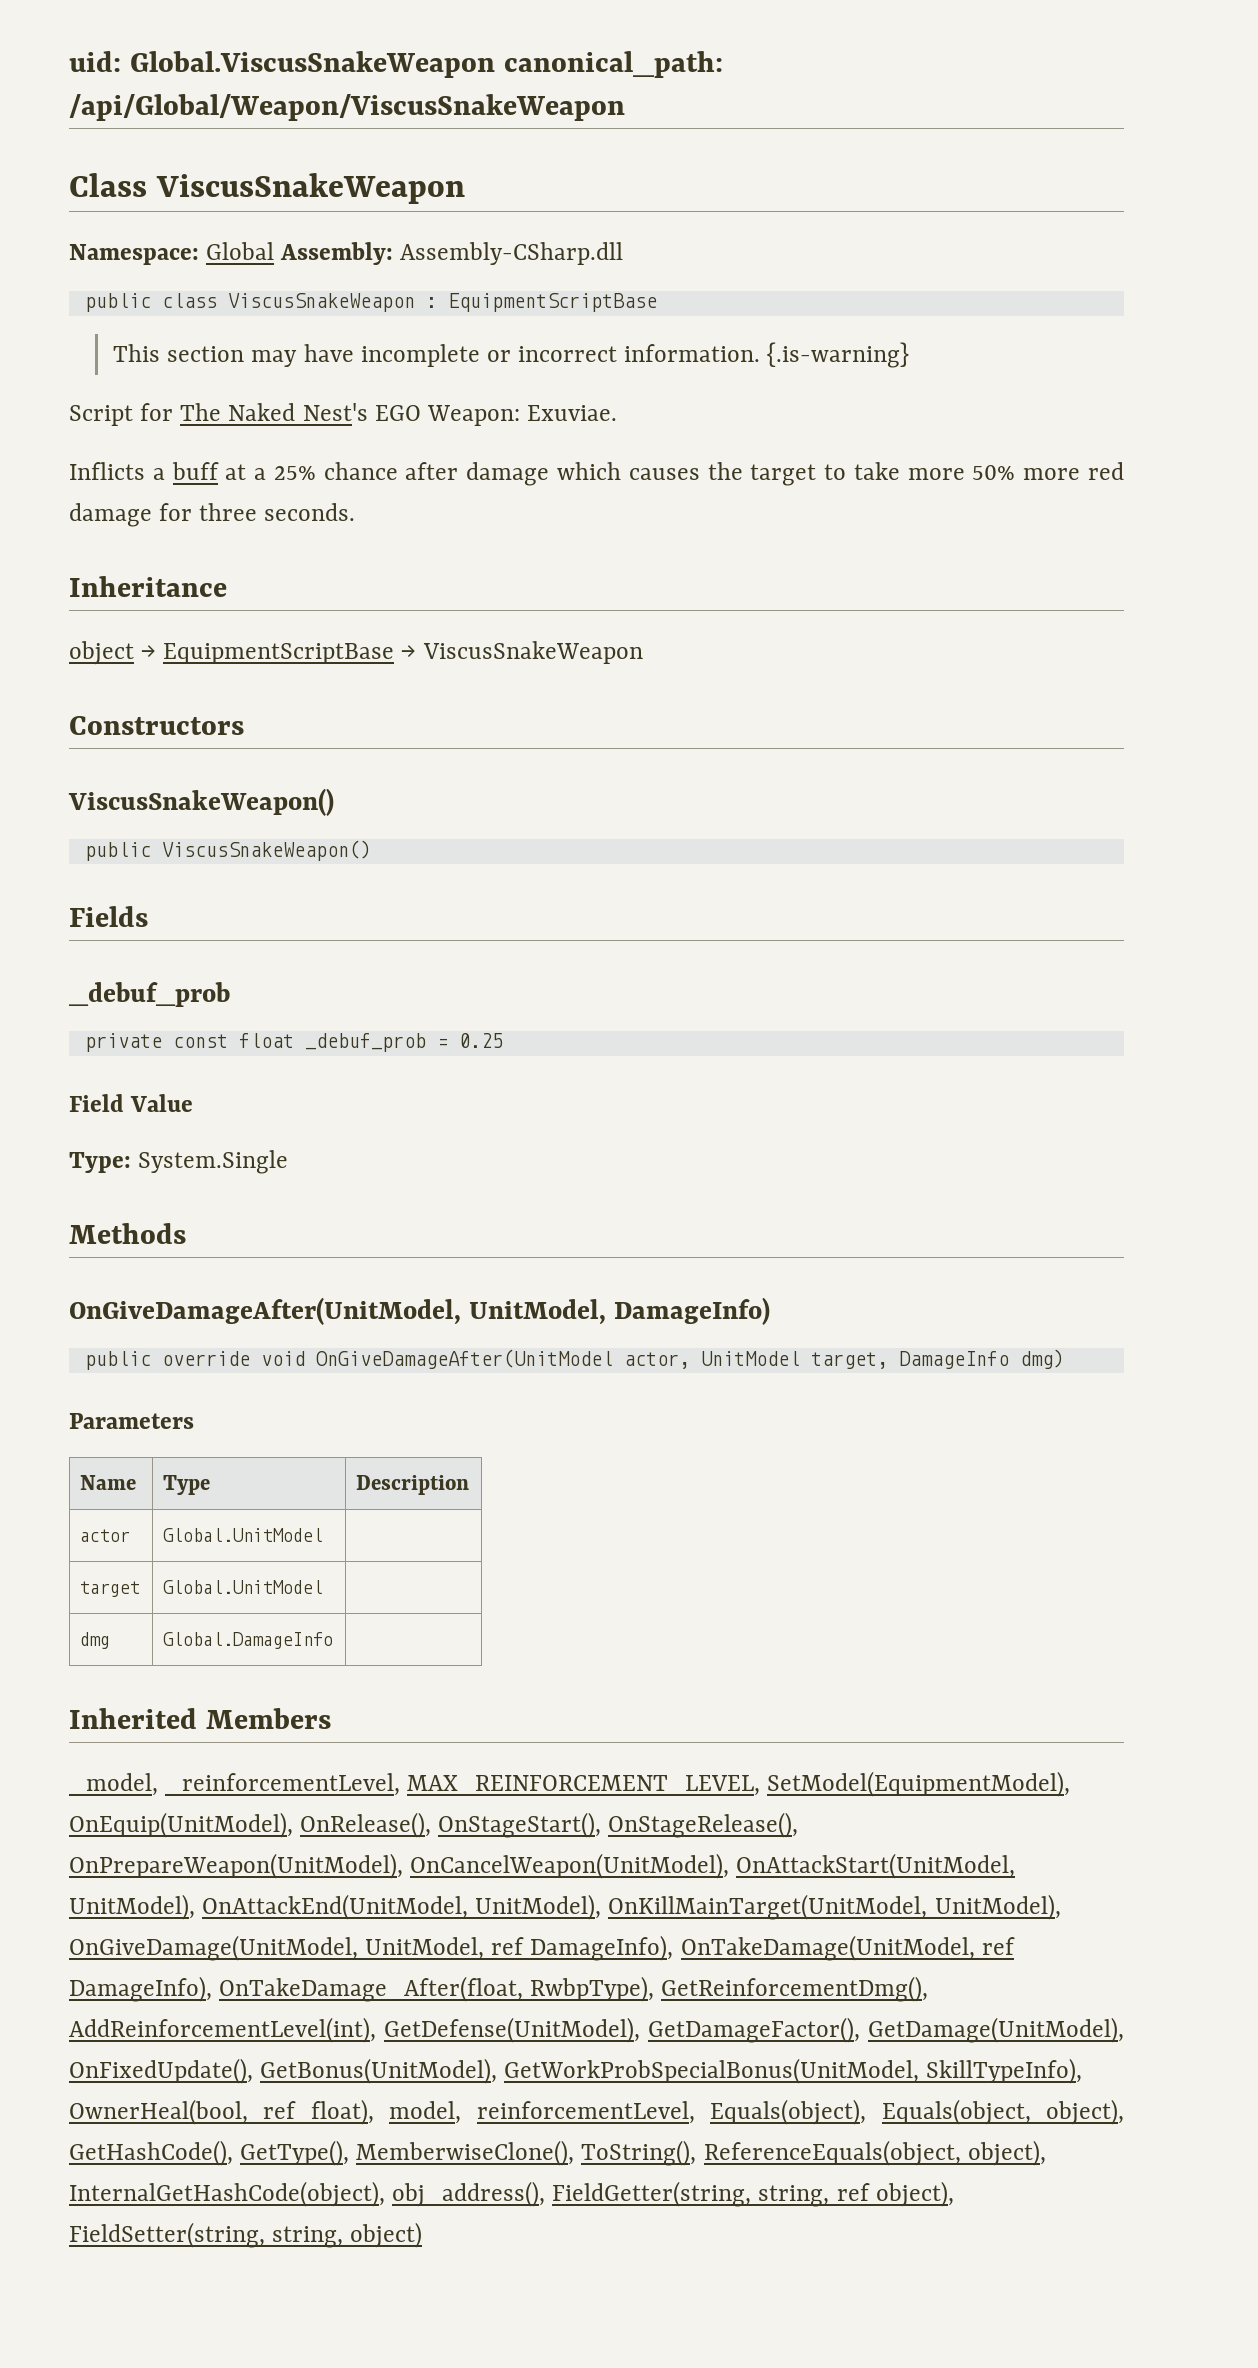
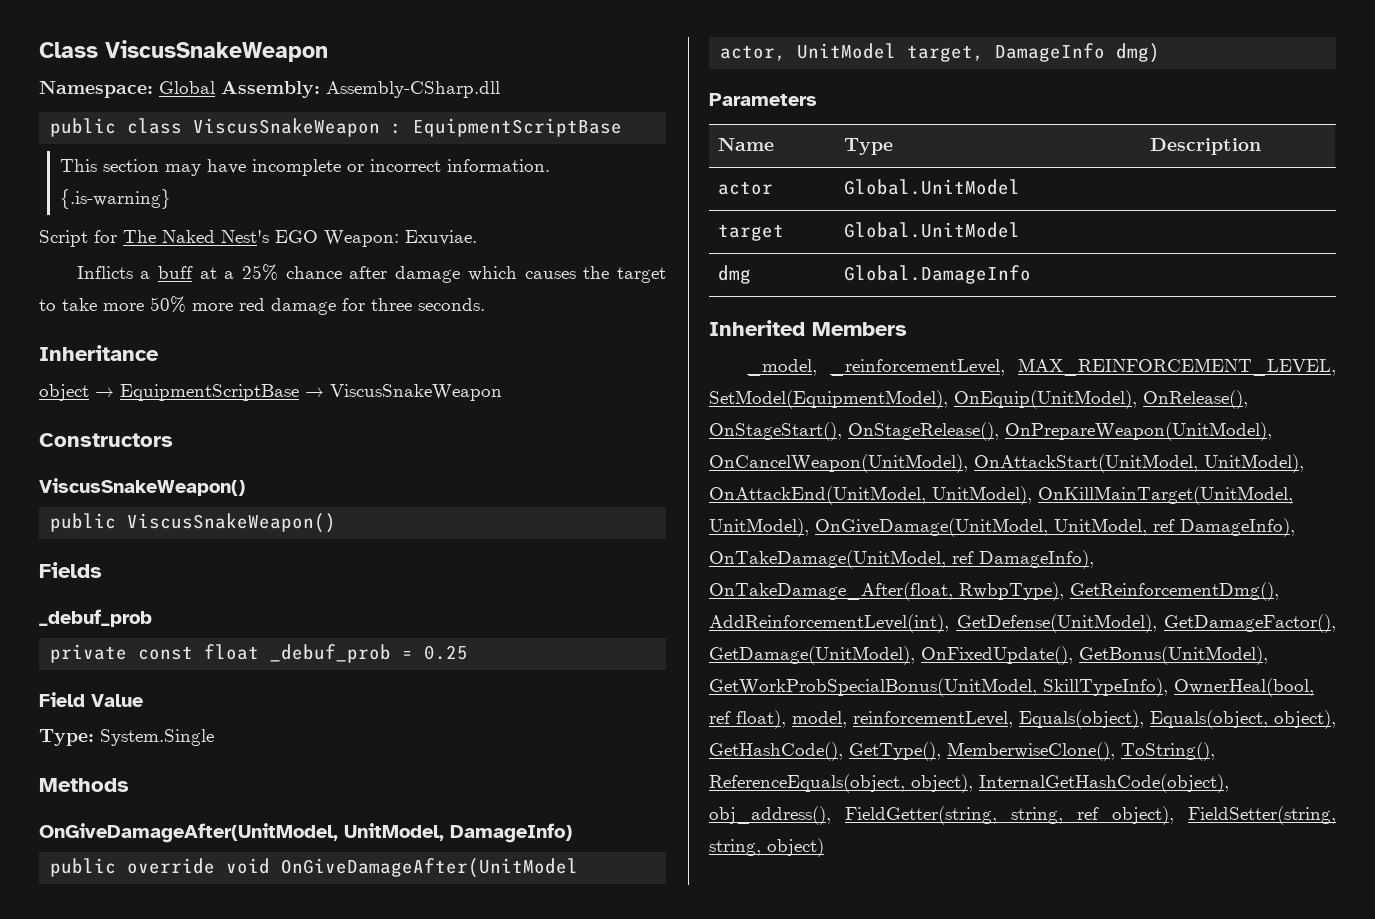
- uid: Global.ViscusSnakeWeapon canonical_path: /api/Global/Weapon/ViscusSnakeWeapon

